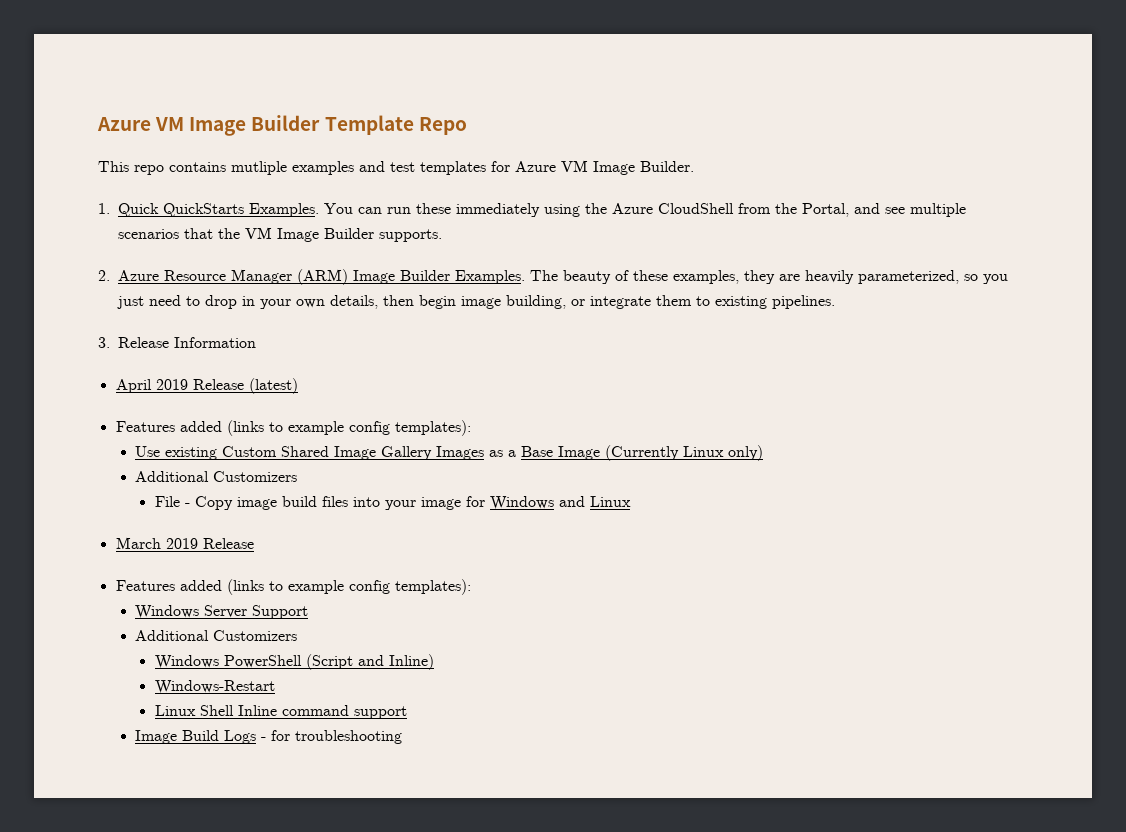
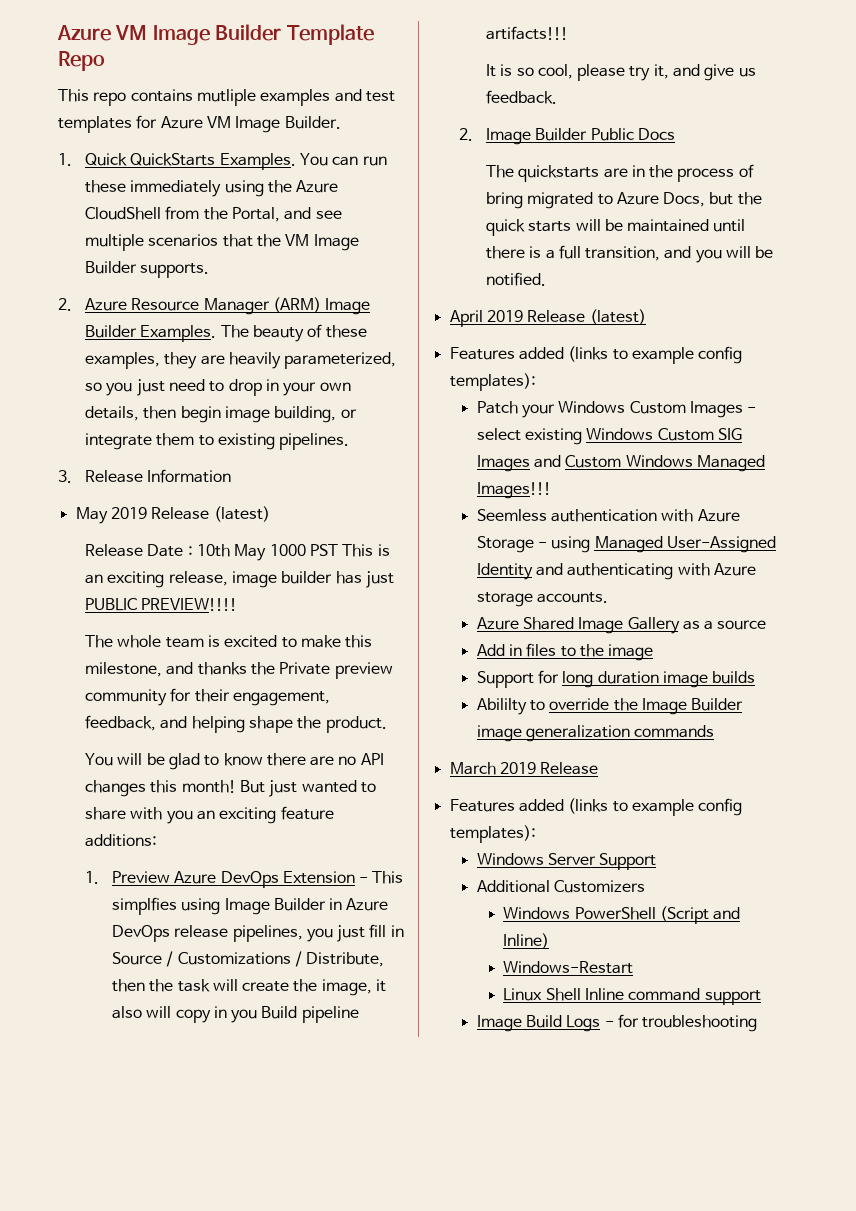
+ May 2019 Release (latest)
+ Release Date : 10th May 1000 PST This is an exciting release, image builder has just PUBLIC PREVIEW!!!!
+ The whole team is excited to make this milestone, and thanks the Private preview community for their engagement, feedback, and helping shape the product.
+ You will be glad to know there are no API changes this month! But just wanted to share with you an exciting feature additions:
+ 1. Preview Azure DevOps Extension - This simplfies using Image Builder in Azure DevOps release pipelines, you just fill in Source / Customizations / Distribute, then the task will create the image, it also will copy in you Build pipeline artifacts!!!
+ It is so cool, please try it, and give us feedback.
+ 2. Image Builder Public Docs
+ The quickstarts are in the process of bring migrated to Azure Docs, but the quick starts will be maintained until there is a full transition, and you will be notified.
- Use existing Custom Shared Image Gallery Images as a Base Image (Currently Linux only)
- Additional Customizers
- File - Copy image build files into your image for Windows and Linux
+ Patch your Windows Custom Images - select existing Windows Custom SIG Images and Custom Windows Managed Images!!!
+ Seemless authentication with Azure Storage - using Managed User-Assigned Identity and authenticating with Azure storage accounts.
+ Azure Shared Image Gallery as a source
+ Add in files to the image
+ Support for long duration image builds
+ Abililty to override the Image Builder image generalization commands

